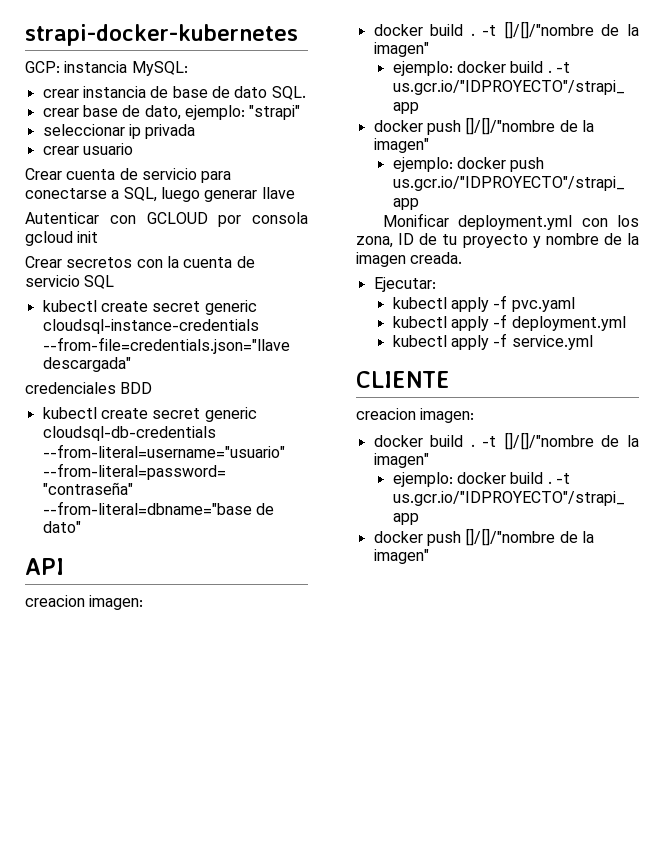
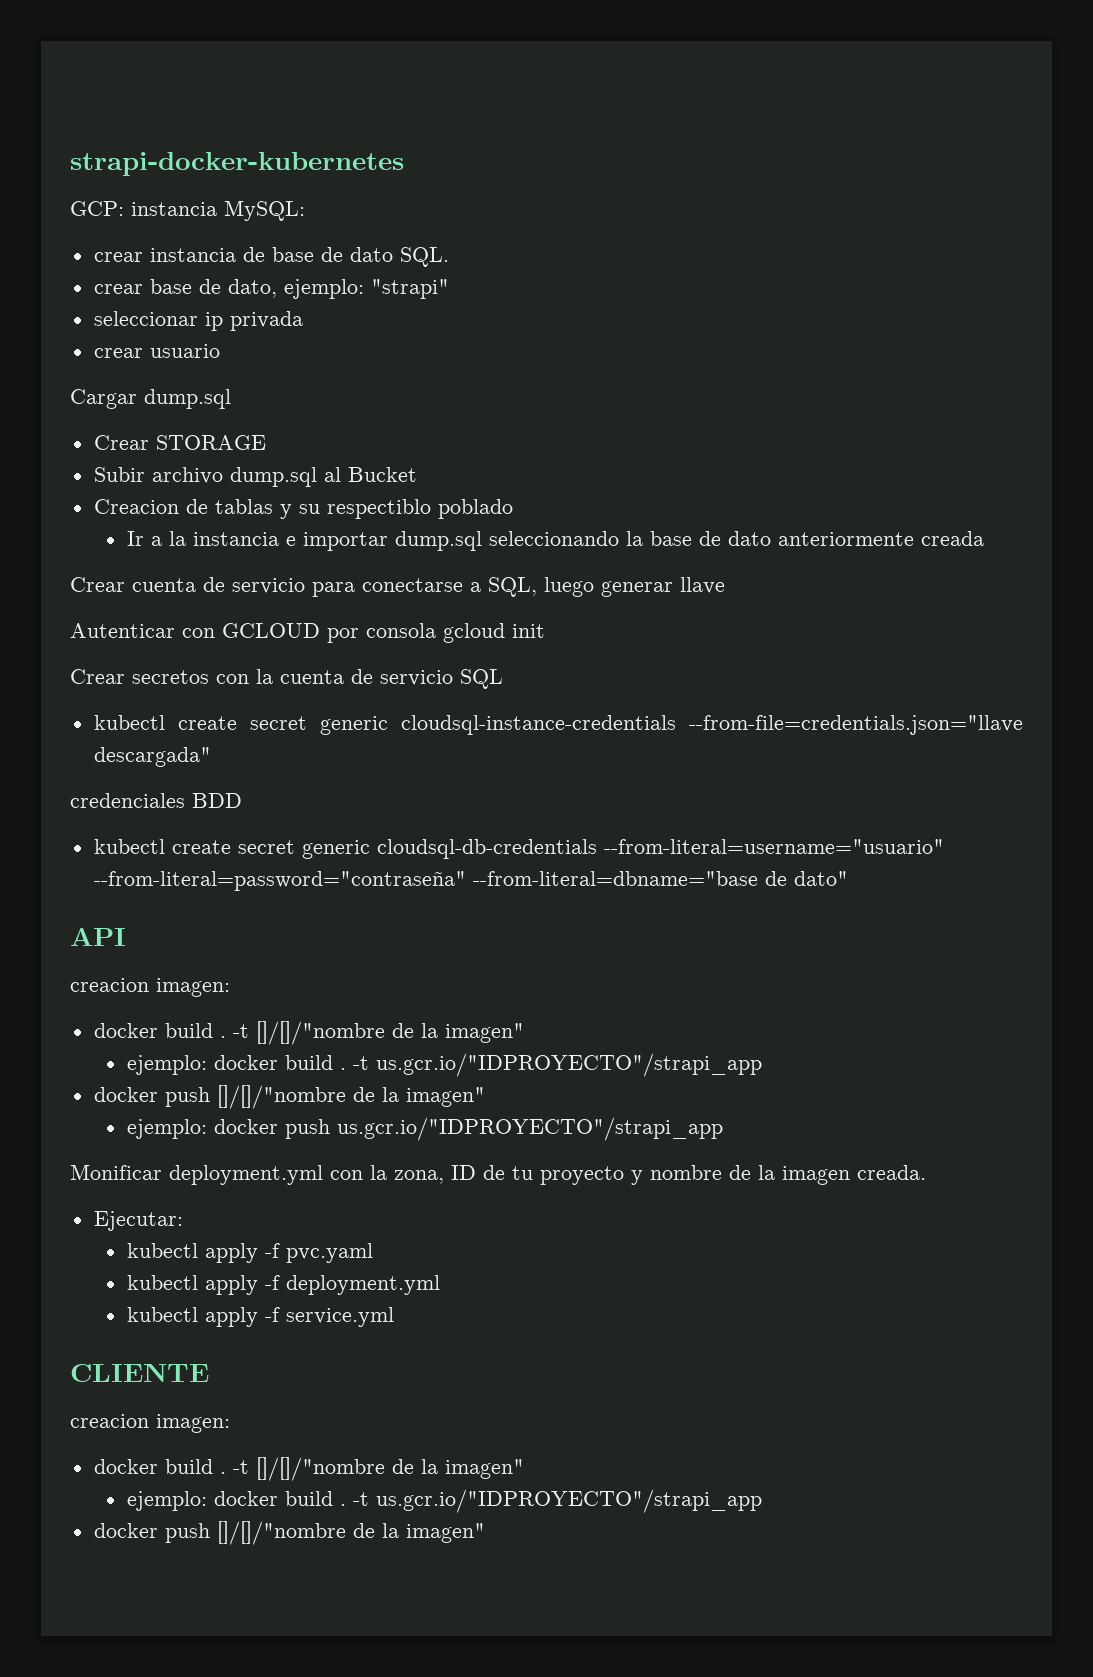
+ Cargar dump.sql
+ Crear STORAGE
+ Subir archivo dump.sql al Bucket
+ Creacion de tablas y su respectiblo poblado
+ Ir a la instancia e importar dump.sql seleccionando la base de dato anteriormente creada
- Monificar deployment.yml con los zona, ID de tu proyecto y nombre de la imagen creada.
+ Monificar deployment.yml con la zona, ID de tu proyecto y nombre de la imagen creada.

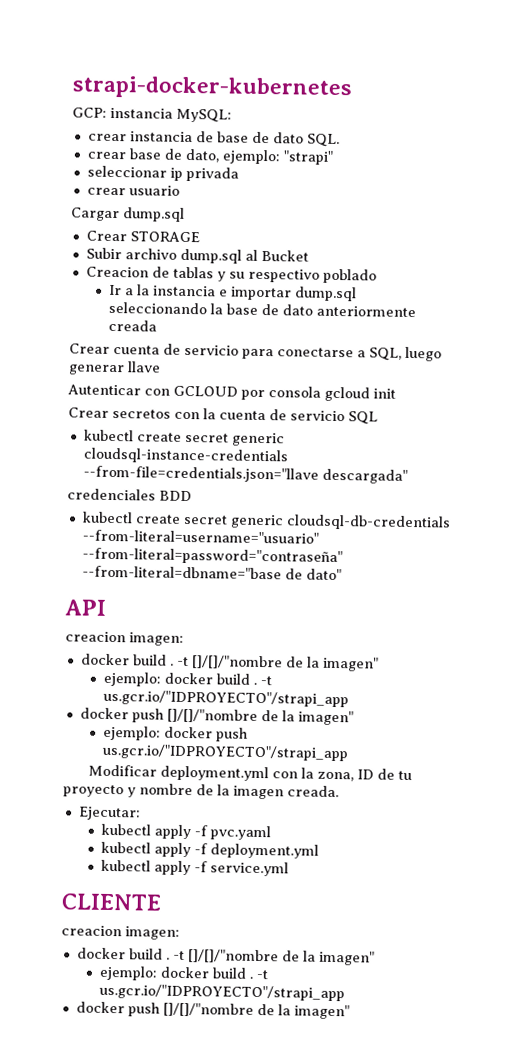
- Creacion de tablas y su respectiblo poblado
+ Creacion de tablas y su respectivo poblado
- Monificar deployment.yml con la zona, ID de tu proyecto y nombre de la imagen creada.
+ Modificar deployment.yml con la zona, ID de tu proyecto y nombre de la imagen creada.

